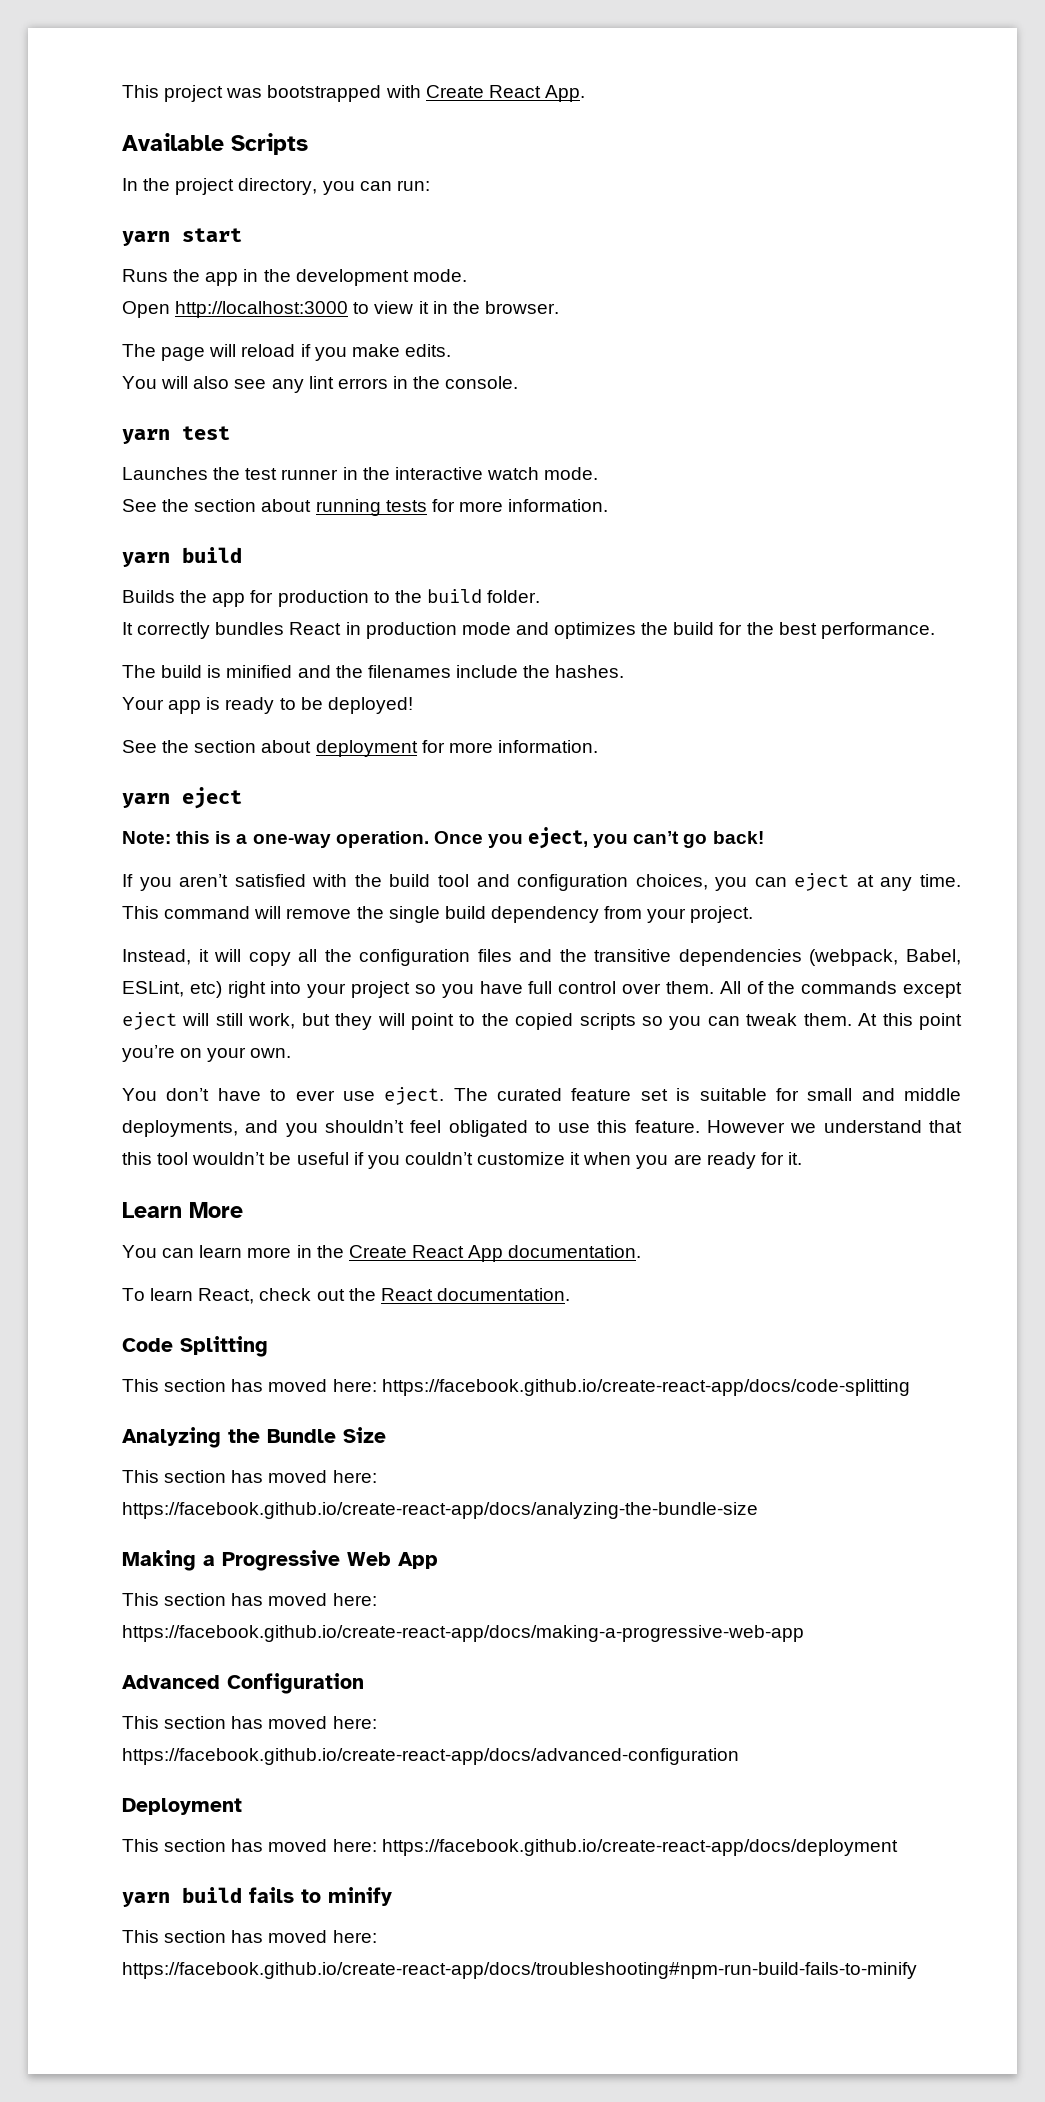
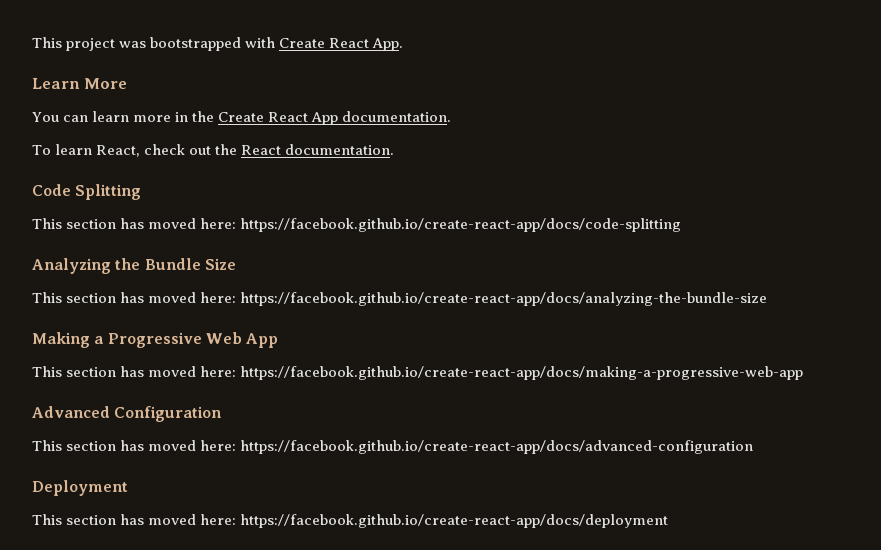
- Available Scripts
- In the project directory, you can run:
- yarn start
- Runs the app in the development mode.
- Open http://localhost:3000 to view it in the browser.
- The page will reload if you make edits.
- You will also see any lint errors in the console.
- yarn test
- Launches the test runner in the interactive watch mode.
- See the section about running tests for more information.
- yarn build
- Builds the app for production to the build folder.
- It correctly bundles React in production mode and optimizes the build for the best performance.
- The build is minified and the filenames include the hashes.
- Your app is ready to be deployed!
- See the section about deployment for more information.
- yarn eject
- Note: this is a one-way operation. Once you eject, you can’t go back!
- If you aren’t satisfied with the build tool and configuration choices, you can eject at any time. This command will remove the single build dependency from your project.
- Instead, it will copy all the configuration files and the transitive dependencies (webpack, Babel, ESLint, etc) right into your project so you have full control over them. All of the commands except eject will still work, but they will point to the copied scripts so you can tweak them. At this point you’re on your own.
- You don’t have to ever use eject. The curated feature set is suitable for small and middle deployments, and you shouldn’t feel obligated to use this feature. However we understand that this tool wouldn’t be useful if you couldn’t customize it when you are ready for it.
- yarn build fails to minify
- This section has moved here: https://facebook.github.io/create-react-app/docs/troubleshooting#npm-run-build-fails-to-minify

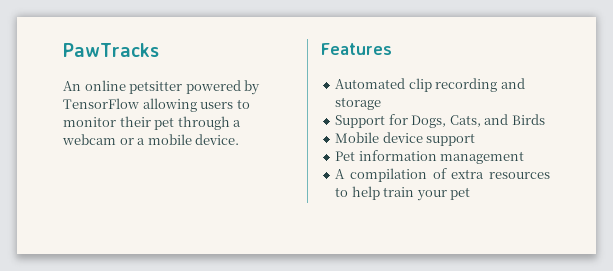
- This project was bootstrapped with Create React App.
- Learn More
- You can learn more in the Create React App documentation.
- To learn React, check out the React documentation.
- Code Splitting
- This section has moved here: https://facebook.github.io/create-react-app/docs/code-splitting
- Analyzing the Bundle Size
- This section has moved here: https://facebook.github.io/create-react-app/docs/analyzing-the-bundle-size
- Making a Progressive Web App
- This section has moved here: https://facebook.github.io/create-react-app/docs/making-a-progressive-web-app
- Advanced Configuration
- This section has moved here: https://facebook.github.io/create-react-app/docs/advanced-configuration
- Deployment
- This section has moved here: https://facebook.github.io/create-react-app/docs/deployment
+ PawTracks
+ An online petsitter powered by TensorFlow allowing users to monitor their pet through a webcam or a mobile device.
+ Features
+ Automated clip recording and storage
+ Support for Dogs, Cats, and Birds
+ Mobile device support
+ Pet information management
+ A compilation of extra resources to help train your pet

